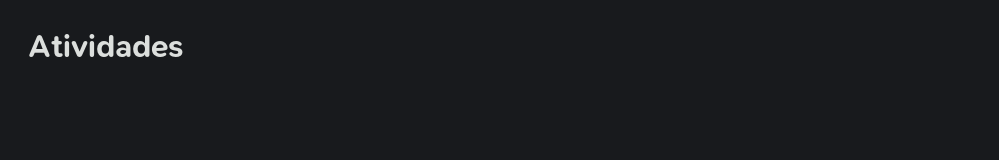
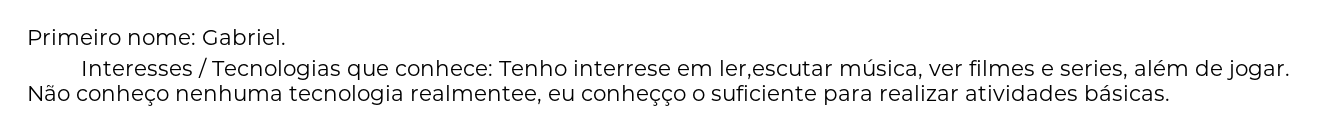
- Atividades
+ Primeiro nome: Gabriel.
+ Interesses / Tecnologias que conhece: Tenho interrese em ler,escutar música, ver filmes e series, além de jogar. Não conheço nenhuma tecnologia realmentee, eu conheçço o suficiente para realizar atividades básicas.

